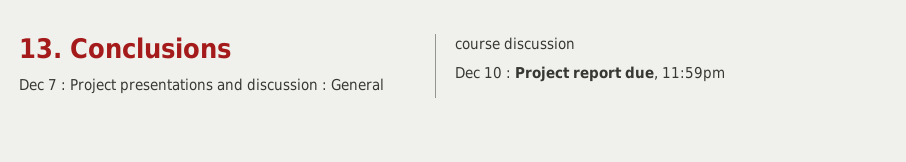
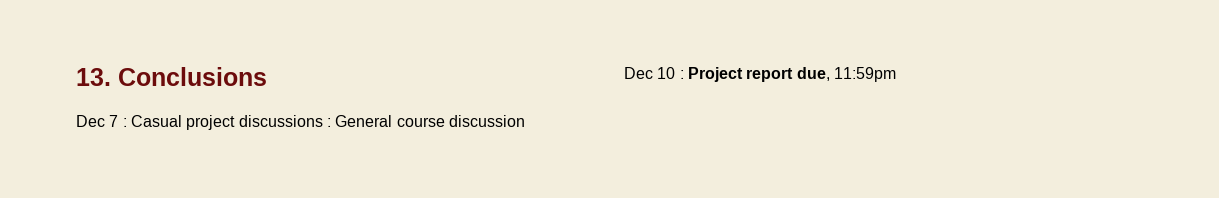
- Dec 7 : Project presentations and discussion : General course discussion
+ Dec 7 : Casual project discussions : General course discussion

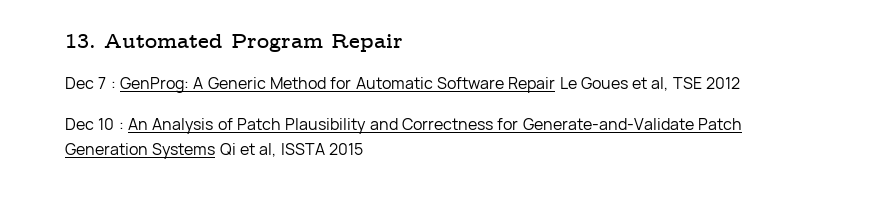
- 13. Conclusions
+ 13. Automated Program Repair
- Dec 7 : Casual project discussions : General course discussion
- Dec 10 : Project report due, 11:59pm
+ Dec 7 : GenProg: A Generic Method for Automatic Software Repair Le Goues et al, TSE 2012
+ Dec 10 : An Analysis of Patch Plausibility and Correctness for Generate-and-Validate Patch Generation Systems Qi et al, ISSTA 2015

